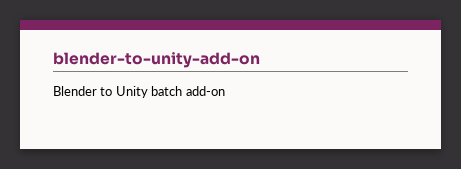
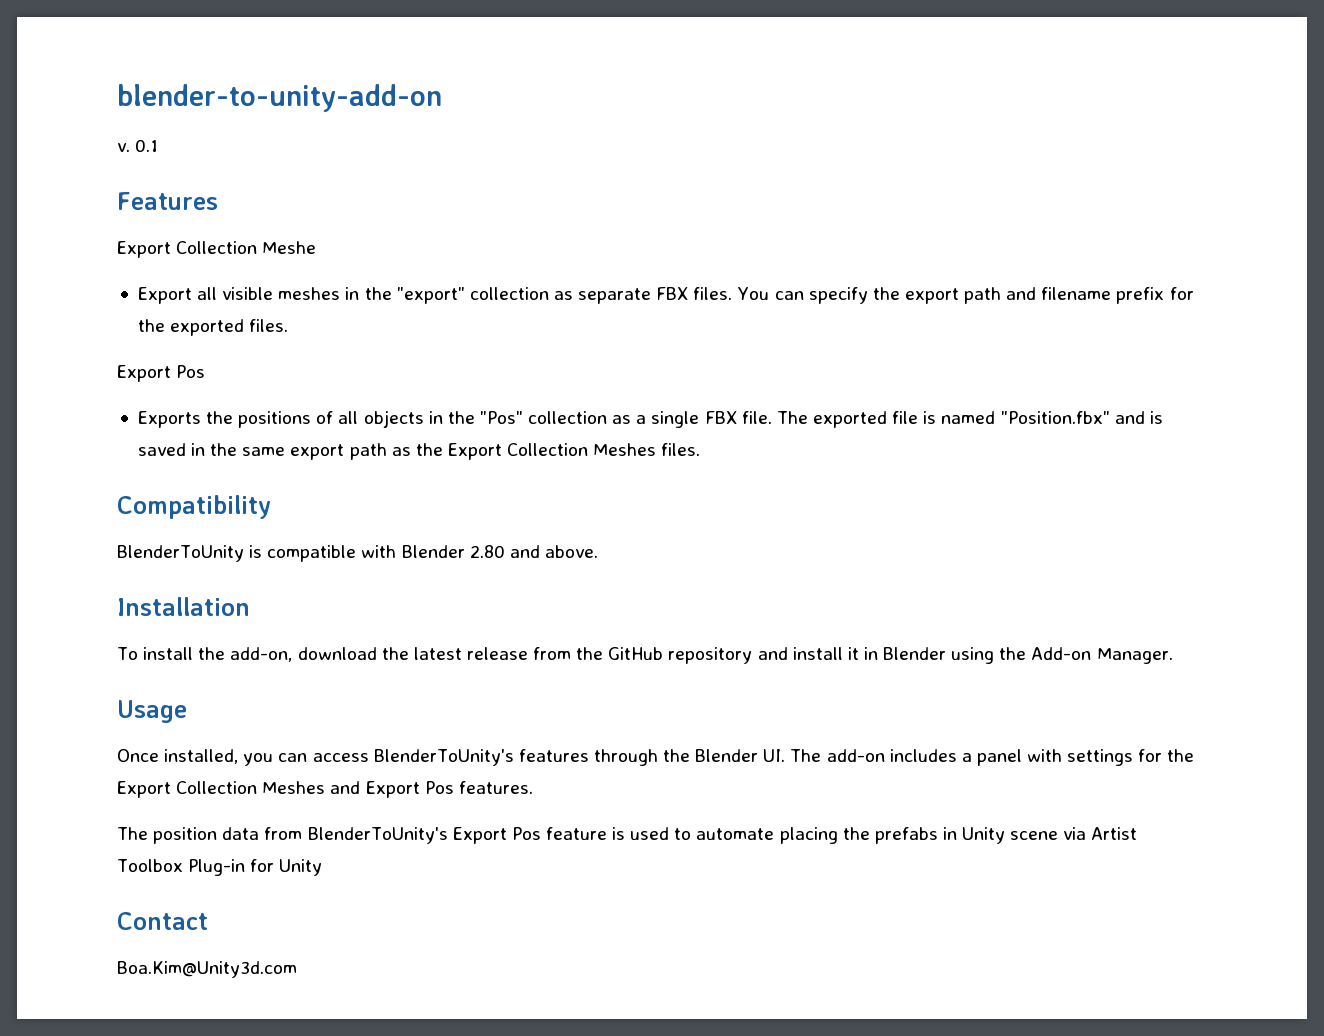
- Blender to Unity batch add-on
+ v. 0.1
+ Features
+ Export Collection Meshe
+ Export all visible meshes in the "export" collection as separate FBX files. You can specify the export path and filename prefix for the exported files.
+ Export Pos
+ Exports the positions of all objects in the "Pos" collection as a single FBX file. The exported file is named "Position.fbx" and is saved in the same export path as the Export Collection Meshes files.
+ Compatibility
+ BlenderToUnity is compatible with Blender 2.80 and above.
+ Installation
+ To install the add-on, download the latest release from the GitHub repository and install it in Blender using the Add-on Manager.
+ Usage
+ Once installed, you can access BlenderToUnity's features through the Blender UI. The add-on includes a panel with settings for the Export Collection Meshes and Export Pos features.
+ The position data from BlenderToUnity's Export Pos feature is used to automate placing the prefabs in Unity scene via Artist Toolbox Plug-in for Unity
+ Contact
+ Boa.Kim@Unity3d.com

